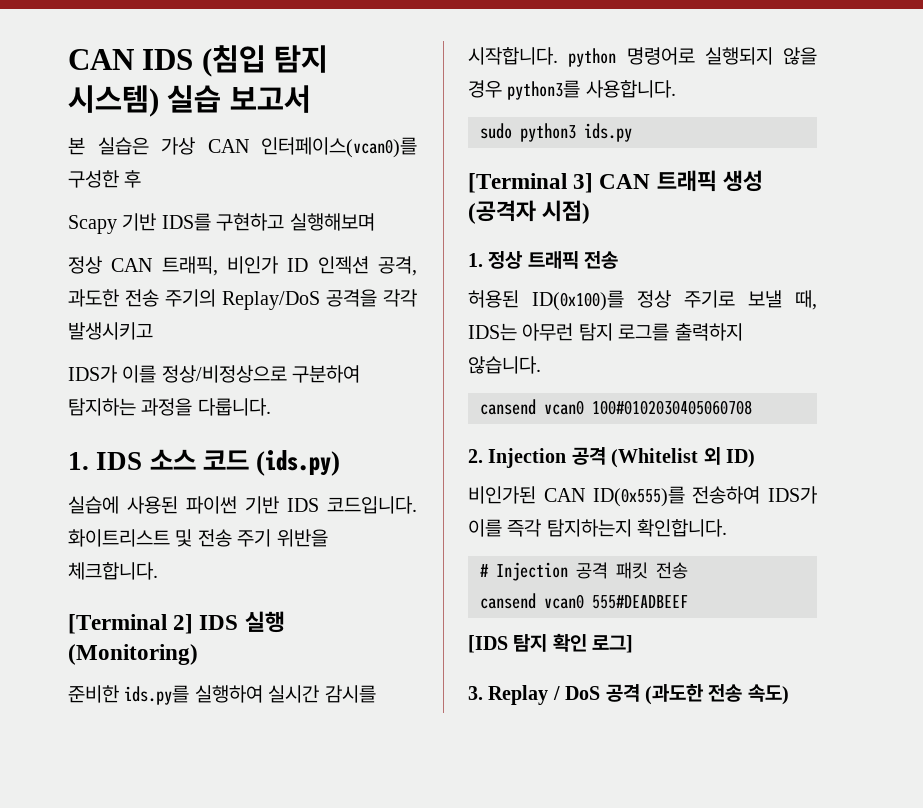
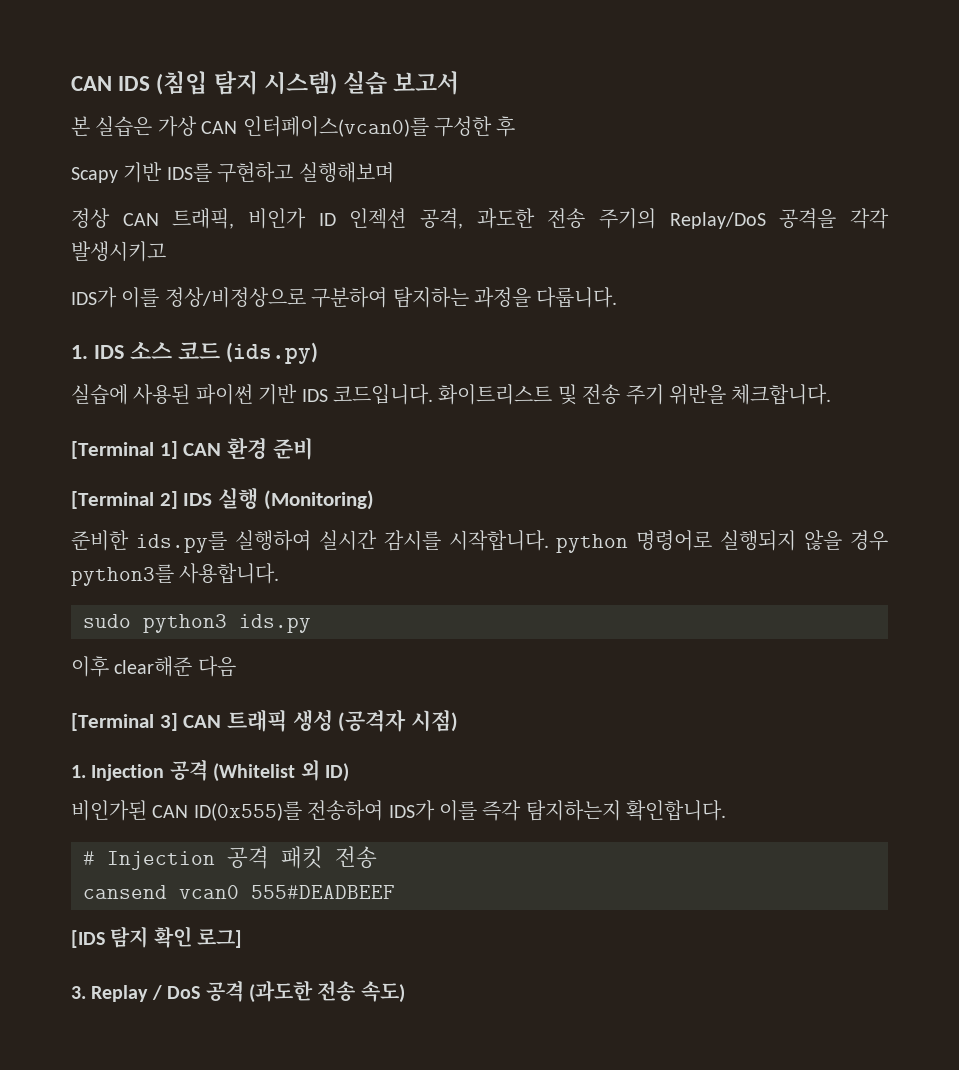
+ [Terminal 1] CAN 환경 준비
+ 이후 clear해준 다음
- 1. 정상 트래픽 전송
- 허용된 ID(0x100)를 정상 주기로 보낼 때, IDS는 아무런 탐지 로그를 출력하지 않습니다.
- cansend vcan0 100#0102030405060708
- 2. Injection 공격 (Whitelist 외 ID)
+ 1. Injection 공격 (Whitelist 외 ID)

